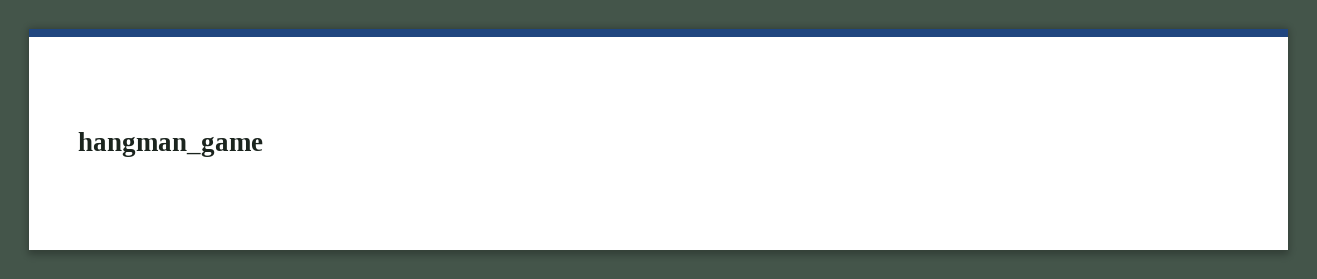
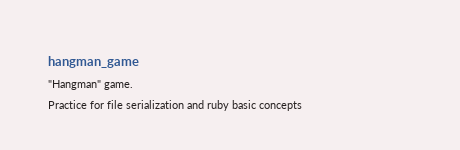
+ "Hangman" game.
+ Practice for file serialization and ruby basic concepts

